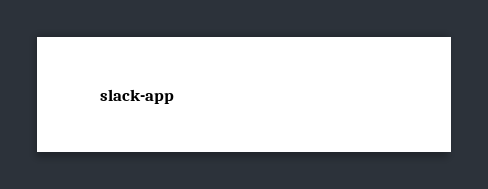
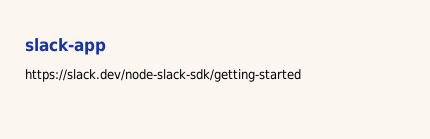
+ https://slack.dev/node-slack-sdk/getting-started

